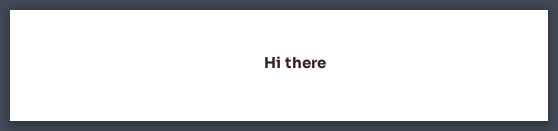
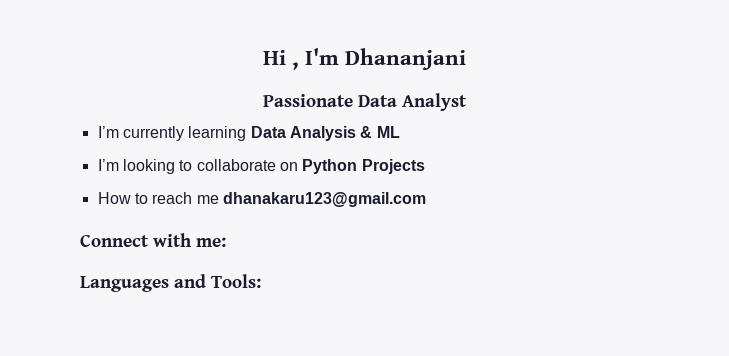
- Hi there
+ Hi , I'm Dhananjani
+ Passionate Data Analyst
+ I’m currently learning Data Analysis & ML
+ I’m looking to collaborate on Python Projects
+ How to reach me dhanakaru123@gmail.com
+ Connect with me:
+ Languages and Tools:

